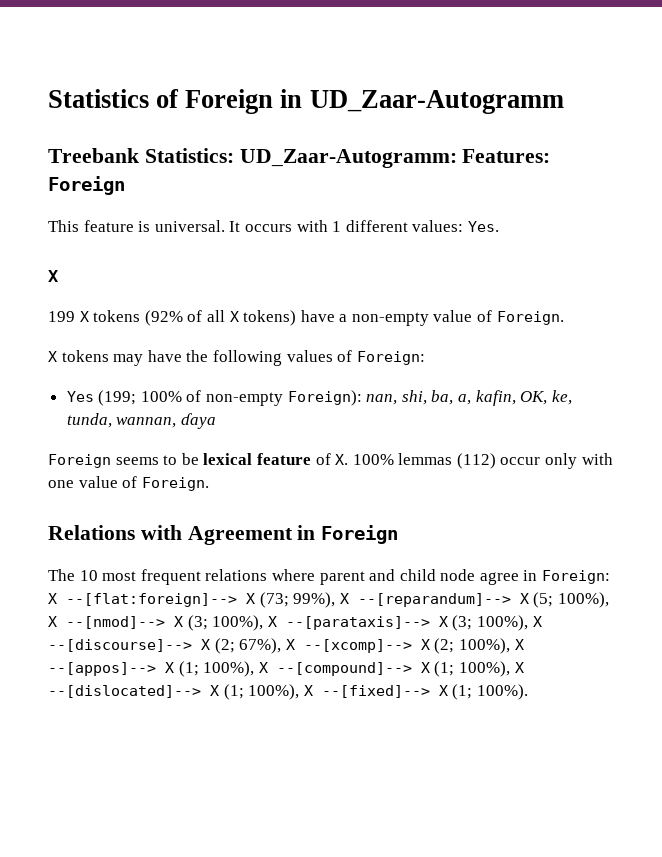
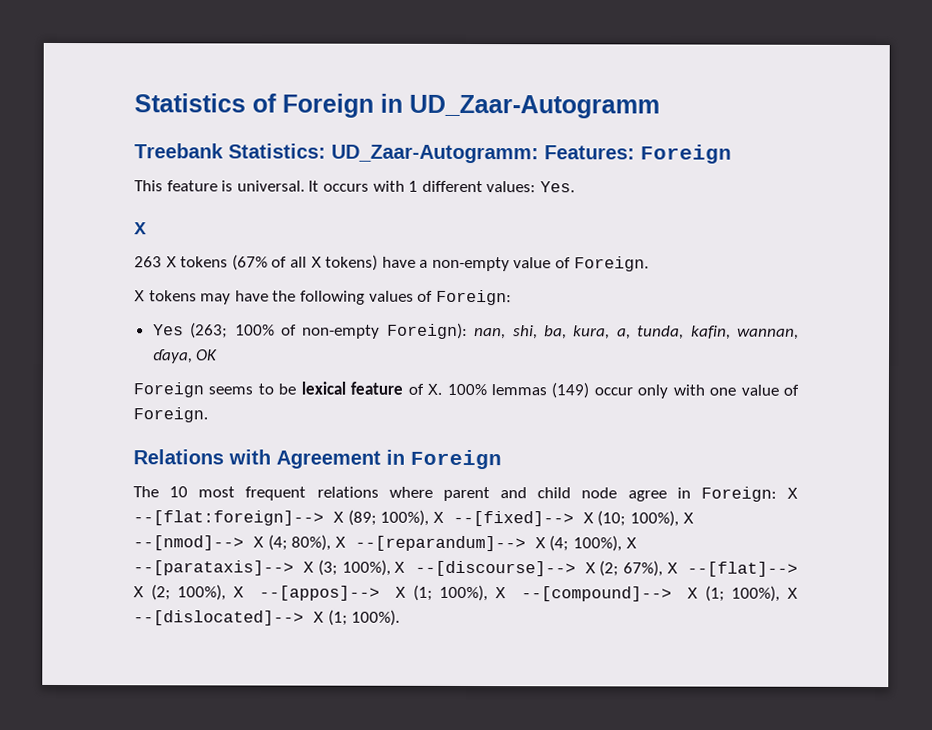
- 199 X tokens (92% of all X tokens) have a non-empty value of Foreign.
+ 263 X tokens (67% of all X tokens) have a non-empty value of Foreign.
- Yes (199; 100% of non-empty Foreign): nan, shi, ba, a, kafin, OK, ke, tunda, wannan, ɗaya
+ Yes (263; 100% of non-empty Foreign): nan, shi, ba, kura, a, tunda, kafin, wannan, ɗaya, OK
- Foreign seems to be lexical feature of X. 100% lemmas (112) occur only with one value of Foreign.
+ Foreign seems to be lexical feature of X. 100% lemmas (149) occur only with one value of Foreign.
- The 10 most frequent relations where parent and child node agree in Foreign: X --[flat:foreign]--> X (73; 99%), X --[reparandum]--> X (5; 100%), X --[nmod]--> X (3; 100%), X --[parataxis]--> X (3; 100%), X --[discourse]--> X (2; 67%), X --[xcomp]--> X (2; 100%), X --[appos]--> X (1; 100%), X --[compound]--> X (1; 100%), X --[dislocated]--> X (1; 100%), X --[fixed]--> X (1; 100%).
+ The 10 most frequent relations where parent and child node agree in Foreign: X --[flat:foreign]--> X (89; 100%), X --[fixed]--> X (10; 100%), X --[nmod]--> X (4; 80%), X --[reparandum]--> X (4; 100%), X --[parataxis]--> X (3; 100%), X --[discourse]--> X (2; 67%), X --[flat]--> X (2; 100%), X --[appos]--> X (1; 100%), X --[compound]--> X (1; 100%), X --[dislocated]--> X (1; 100%).

